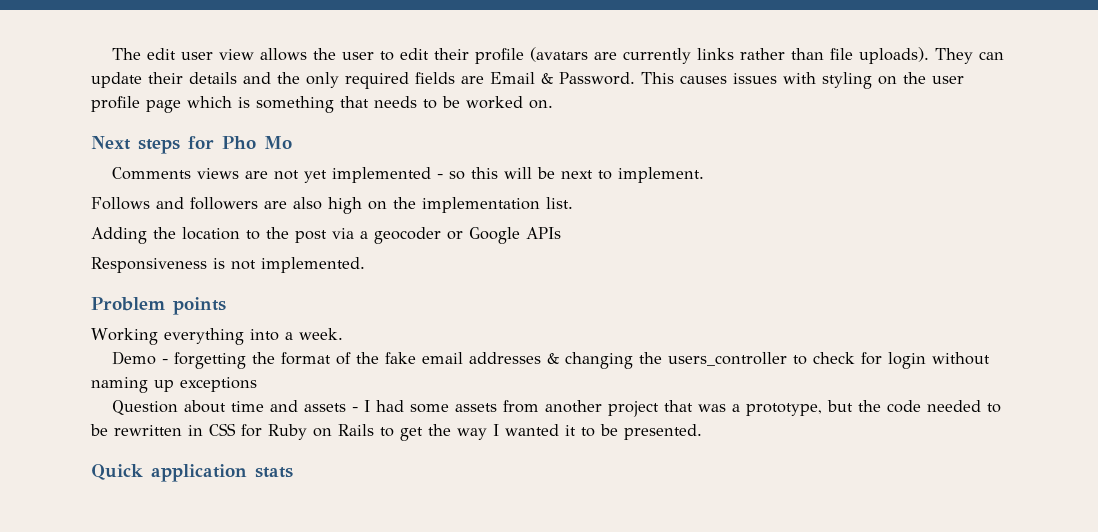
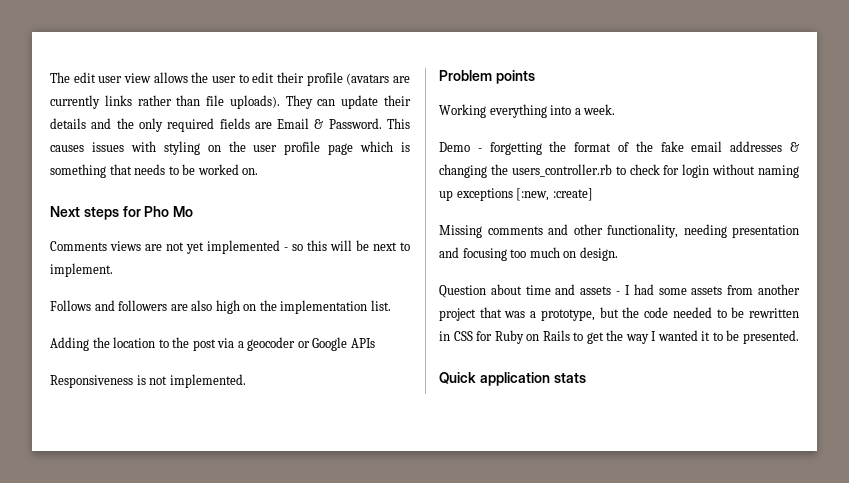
- Demo - forgetting the format of the fake email addresses & changing the users_controller to check for login without naming up exceptions
+ Demo - forgetting the format of the fake email addresses & changing the users_controller.rb to check for login without naming up exceptions [:new, :create]
+ Missing comments and other functionality, needing presentation and focusing too much on design.

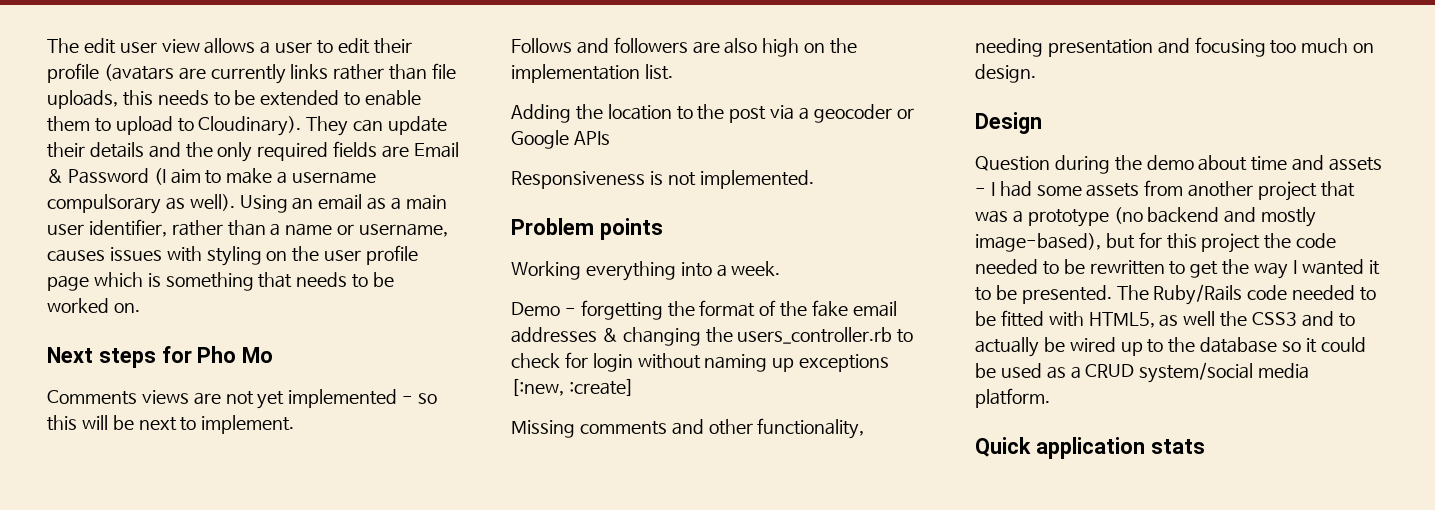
- The edit user view allows the user to edit their profile (avatars are currently links rather than file uploads).
+ The edit user view allows a user to edit their profile (avatars are currently links rather than file uploads, this needs to be extended to enable them to upload to Cloudinary).
- They can update their details and the only required fields are Email & Password. This causes issues with styling on the user profile page which is something that needs to be worked on.
+ They can update their details and the only required fields are Email & Password (I aim to make a username compulsorary as well). Using an email as a main user identifier, rather than a name or username, causes issues with styling on the user profile page which is something that needs to be worked on.
+ Design
- Question about time and assets - I had some assets from another project that was a prototype, but the code needed to be rewritten in CSS for Ruby on Rails to get the way I wanted it to be presented.
+ Question during the demo about time and assets - I had some assets from another project that was a prototype (no backend and mostly image-based), but for this project the code needed to be rewritten to get the way I wanted it to be presented. The Ruby/Rails code needed to be fitted with HTML5, as well the CSS3 and to actually be wired up to the database so it could be used as a CRUD system/social media platform.

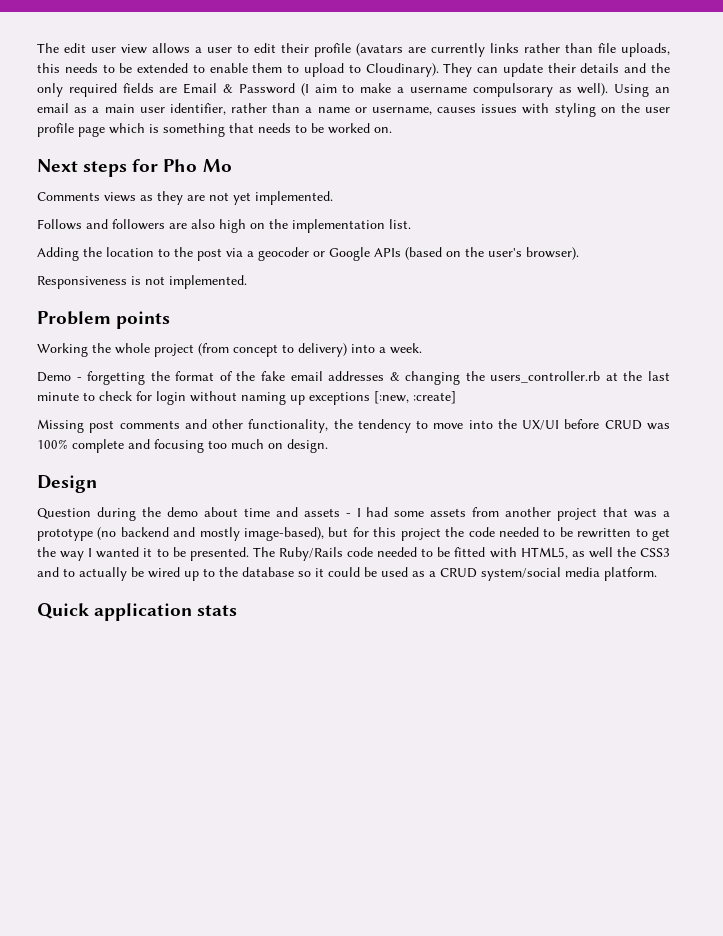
- Comments views are not yet implemented - so this will be next to implement.
+ Comments views as they are not yet implemented.
- Adding the location to the post via a geocoder or Google APIs
+ Adding the location to the post via a geocoder or Google APIs (based on the user's browser).
- Working everything into a week.
+ Working the whole project (from concept to delivery) into a week.
- Demo - forgetting the format of the fake email addresses & changing the users_controller.rb to check for login without naming up exceptions [:new, :create]
+ Demo - forgetting the format of the fake email addresses & changing the users_controller.rb at the last minute to check for login without naming up exceptions [:new, :create]
- Missing comments and other functionality, needing presentation and focusing too much on design.
+ Missing post comments and other functionality, the tendency to move into the UX/UI before CRUD was 100% complete and focusing too much on design.

